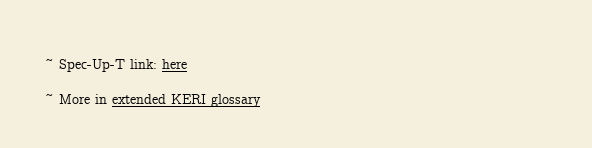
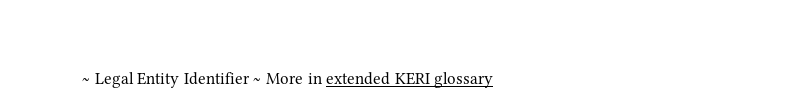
- ~ Spec-Up-T link: here
- ~ More in extended KERI glossary
+ ~ Legal Entity Identifier ~ More in extended KERI glossary

